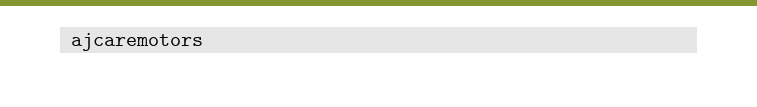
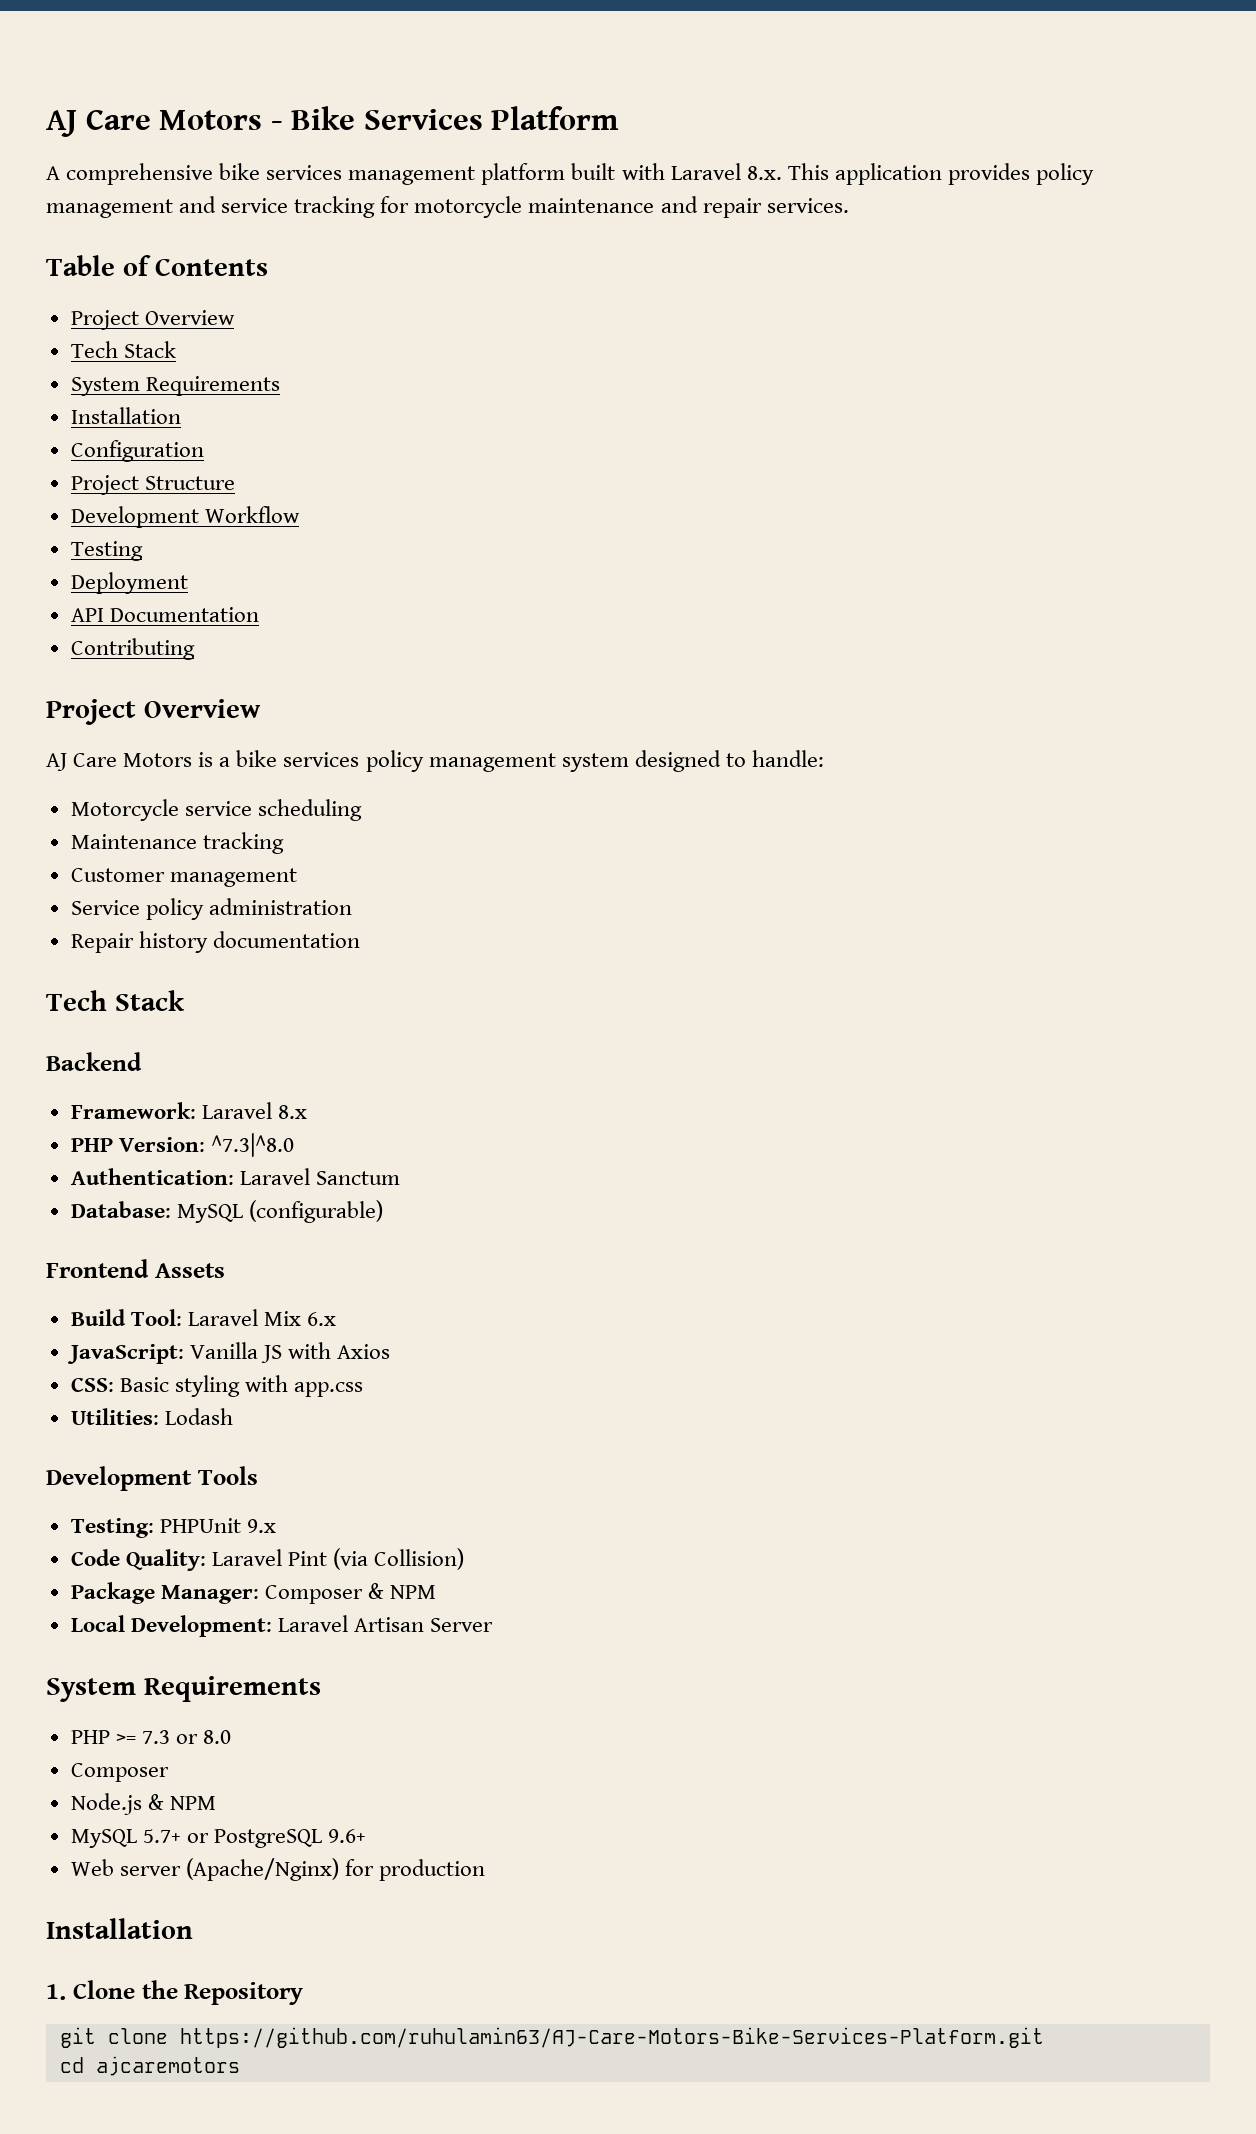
- ajcaremotors
+ AJ Care Motors - Bike Services Platform
+ A comprehensive bike services management platform built with Laravel 8.x. This application provides policy management and service tracking for motorcycle maintenance and repair services.
+ Table of Contents
+ Project Overview
+ Tech Stack
+ System Requirements
+ Installation
+ Configuration
+ Project Structure
+ Development Workflow
+ Testing
+ Deployment
+ API Documentation
+ Contributing
+ Project Overview
+ AJ Care Motors is a bike services policy management system designed to handle:
+ Motorcycle service scheduling
+ Maintenance tracking
+ Customer management
+ Service policy administration
+ Repair history documentation
+ Tech Stack
+ Backend
+ Framework: Laravel 8.x
+ PHP Version: ^7.3|^8.0
+ Authentication: Laravel Sanctum
+ Database: MySQL (configurable)
+ Frontend Assets
+ Build Tool: Laravel Mix 6.x
+ JavaScript: Vanilla JS with Axios
+ CSS: Basic styling with app.css
+ Utilities: Lodash
+ Development Tools
+ Testing: PHPUnit 9.x
+ Code Quality: Laravel Pint (via Collision)
+ Package Manager: Composer & NPM
+ Local Development: Laravel Artisan Server
+ System Requirements
+ PHP >= 7.3 or 8.0
+ Composer
+ Node.js & NPM
+ MySQL 5.7+ or PostgreSQL 9.6+
+ Web server (Apache/Nginx) for production
+ Installation
+ 1. Clone the Repository
+ git clone https://github.com/ruhulamin63/AJ-Care-Motors-Bike-Services-Platform.git
+ cd ajcaremotors

